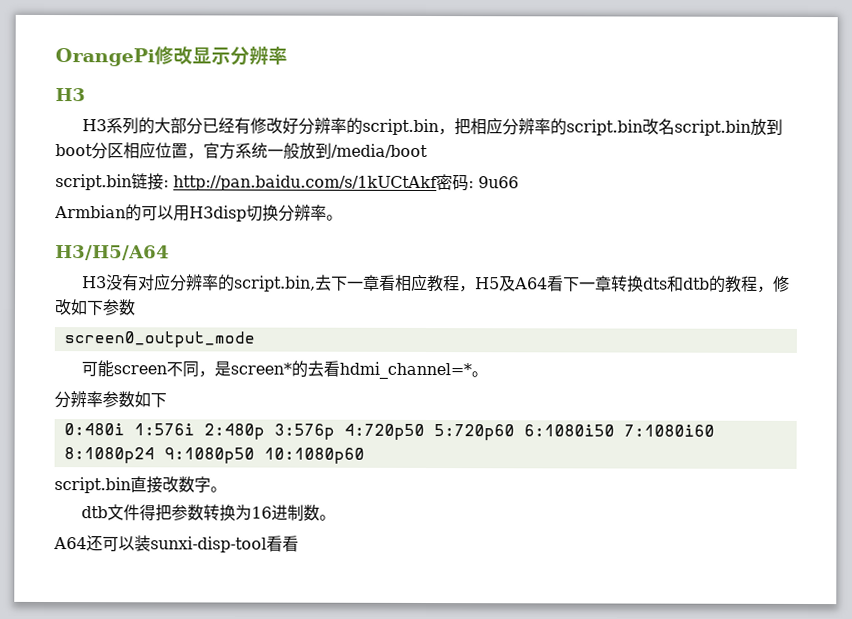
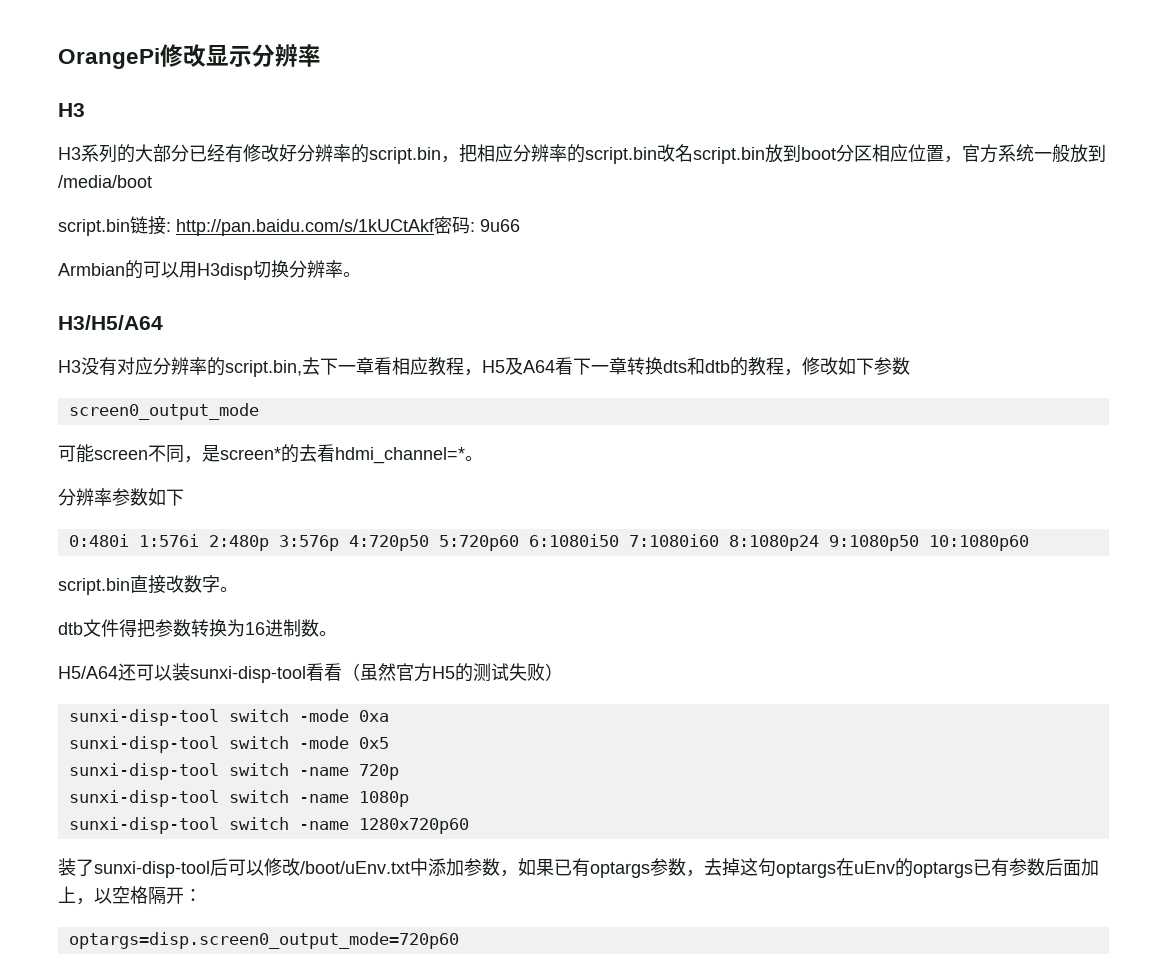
- A64还可以装sunxi-disp-tool看看
+ H5/A64还可以装sunxi-disp-tool看看（虽然官方H5的测试失败）
+ sunxi-disp-tool switch -mode 0xa
+ sunxi-disp-tool switch -mode 0x5
+ sunxi-disp-tool switch -name 720p
+ sunxi-disp-tool switch -name 1080p
+ sunxi-disp-tool switch -name 1280x720p60
+ 装了sunxi-disp-tool后可以修改/boot/uEnv.txt中添加参数，如果已有optargs参数，去掉这句optargs在uEnv的optargs已有参数后面加上，以空格隔开：
+ optargs=disp.screen0_output_mode=720p60

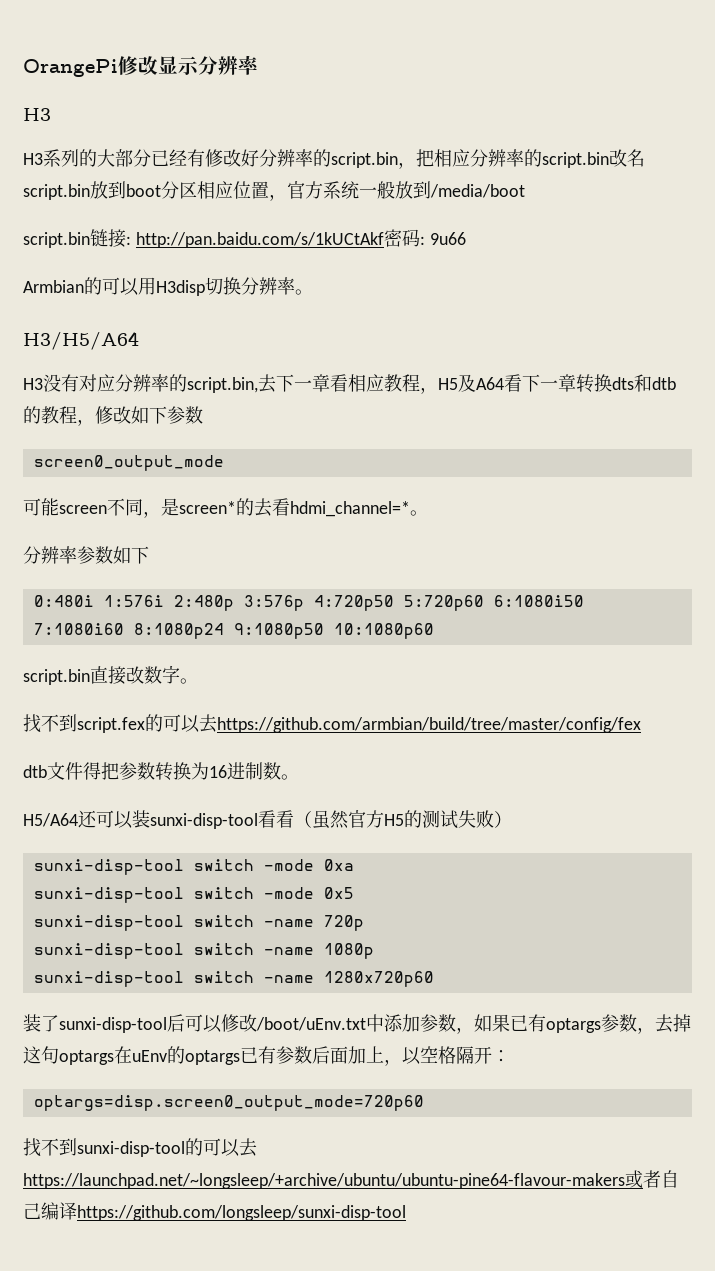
+ 找不到script.fex的可以去https://github.com/armbian/build/tree/master/config/fex
+ 找不到sunxi-disp-tool的可以去https://launchpad.net/~longsleep/+archive/ubuntu/ubuntu-pine64-flavour-makers或者自己编译https://github.com/longsleep/sunxi-disp-tool

